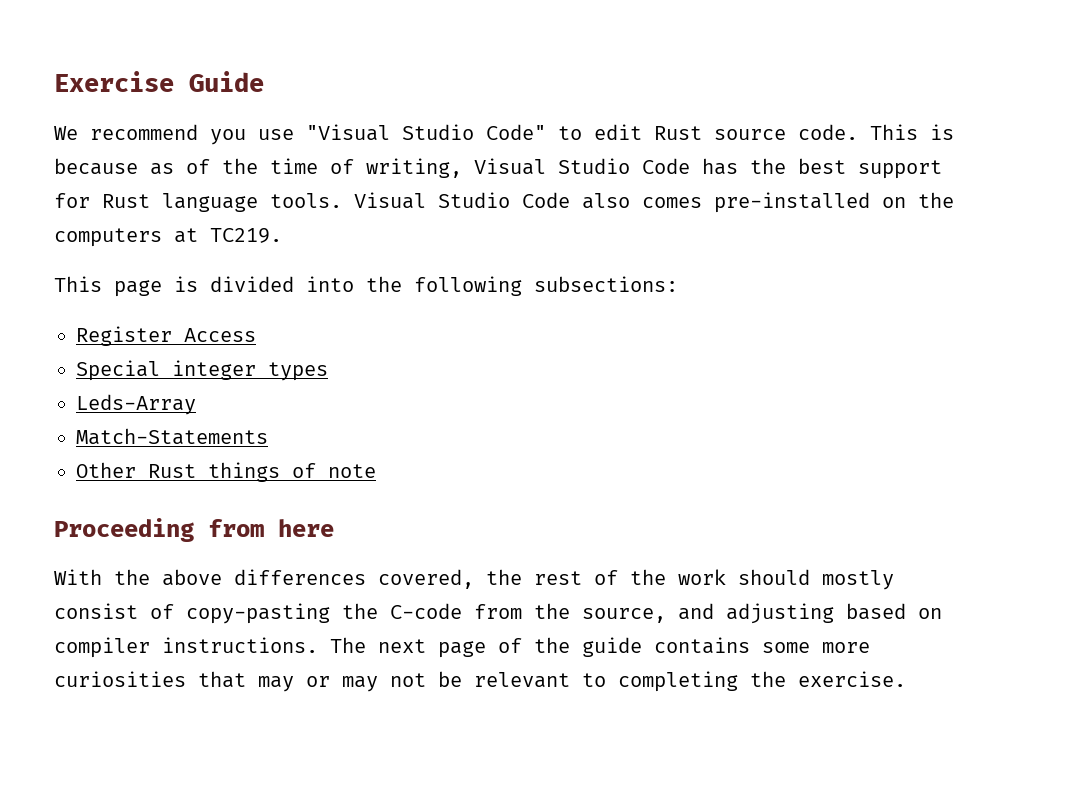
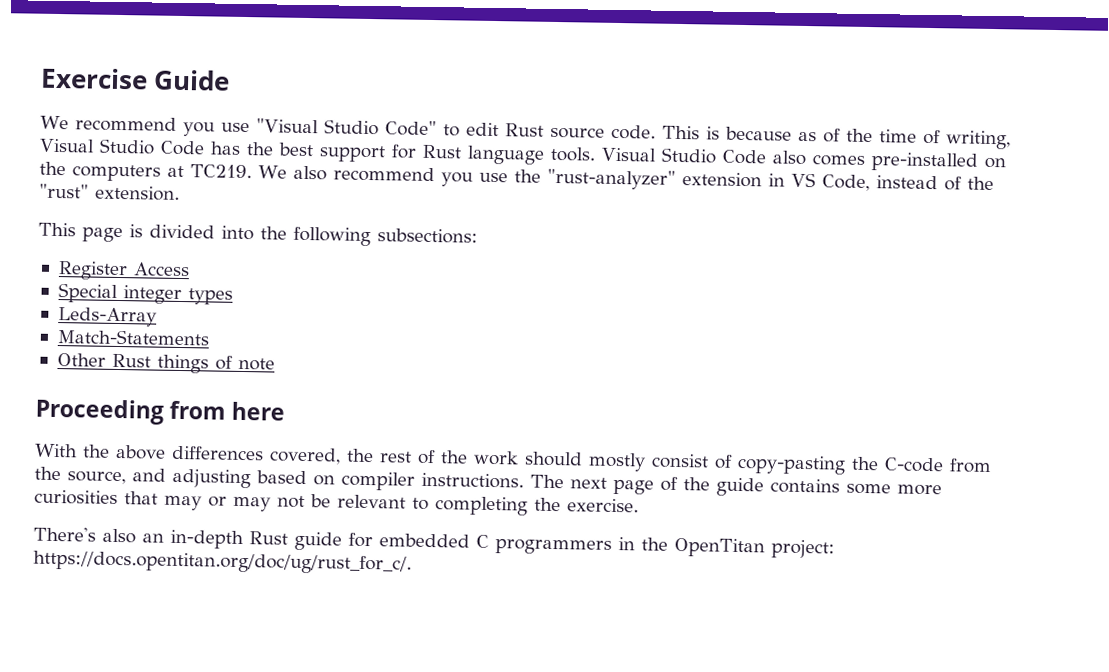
+ We also recommend you use the "rust-analyzer" extension in VS Code, instead of the "rust" extension.
+ There's also an in-depth Rust guide for embedded C programmers in the OpenTitan project: https://docs.opentitan.org/doc/ug/rust_for_c/.

